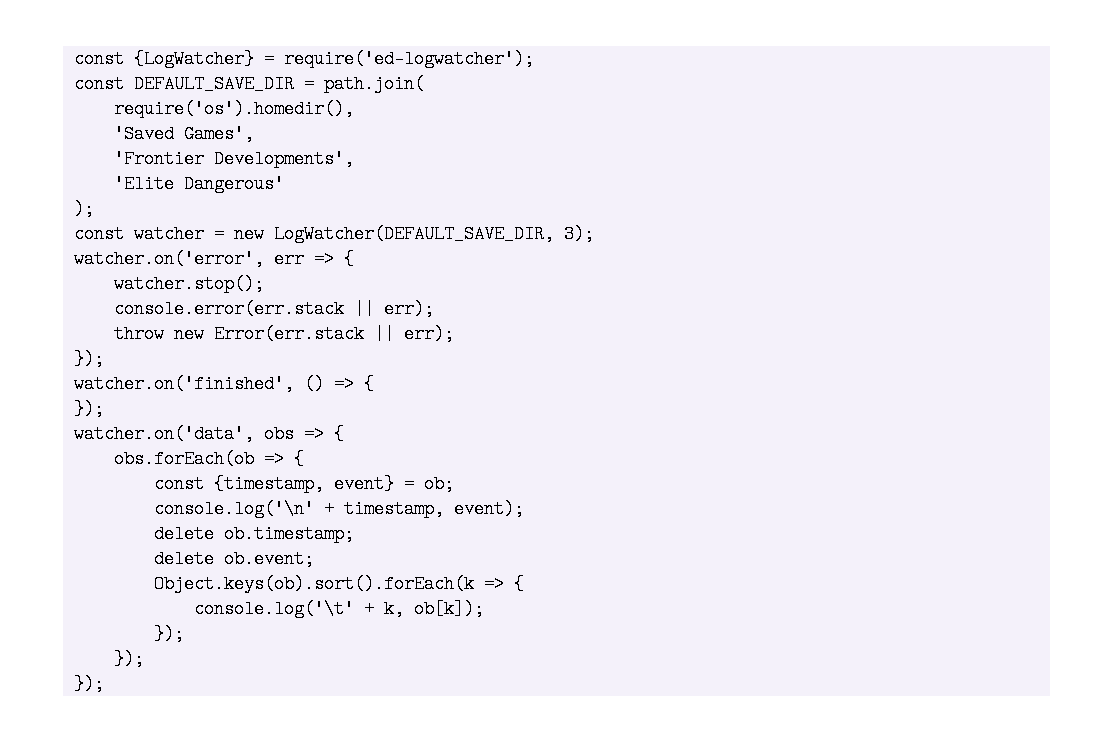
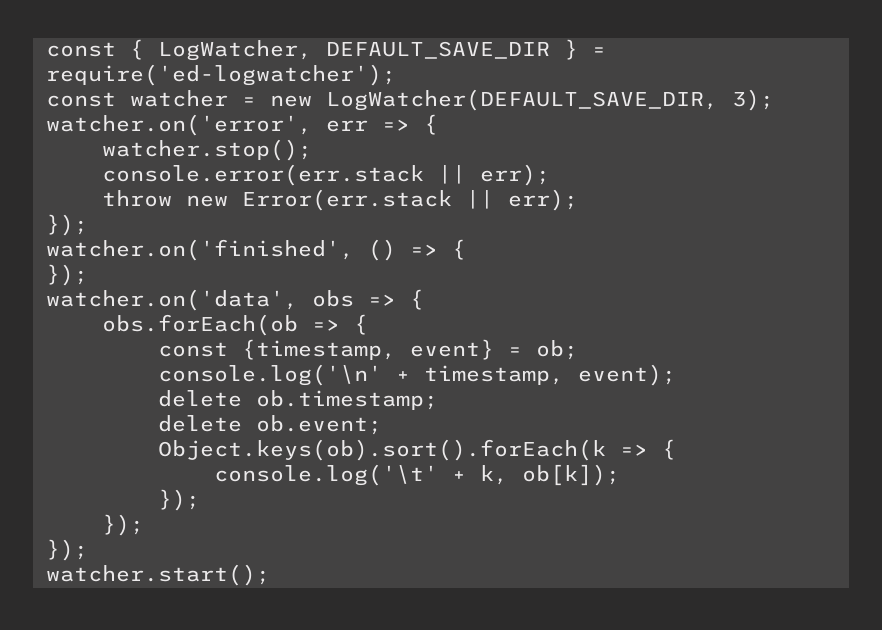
- const {LogWatcher} = require('ed-logwatcher');
- const DEFAULT_SAVE_DIR = path.join(
- require('os').homedir(),
- 'Saved Games',
- 'Frontier Developments',
- 'Elite Dangerous'
- );
+ const { LogWatcher, DEFAULT_SAVE_DIR } = require('ed-logwatcher');
+ watcher.start();

